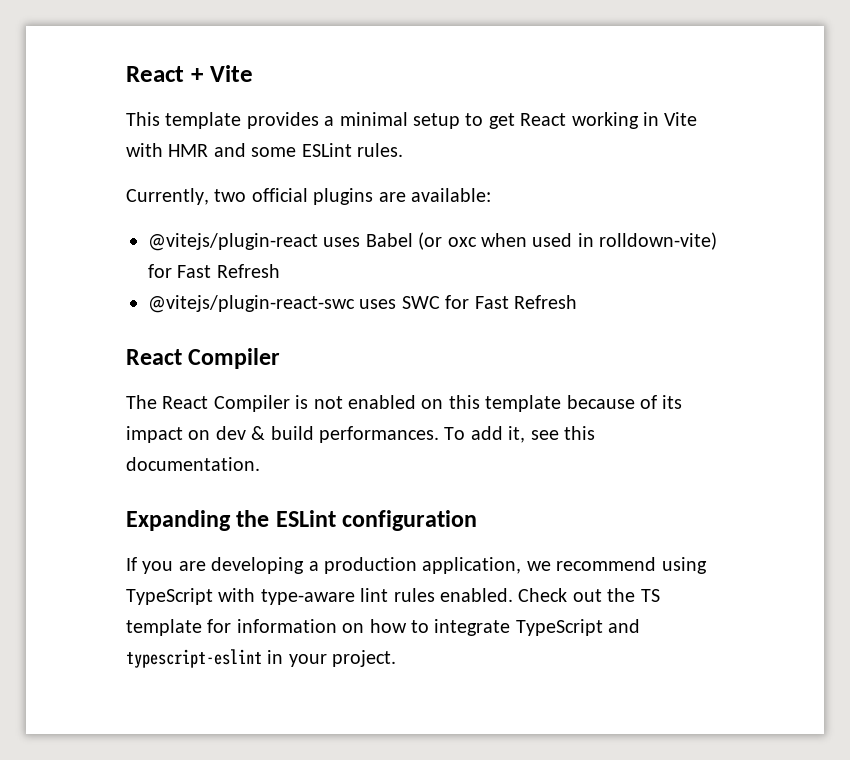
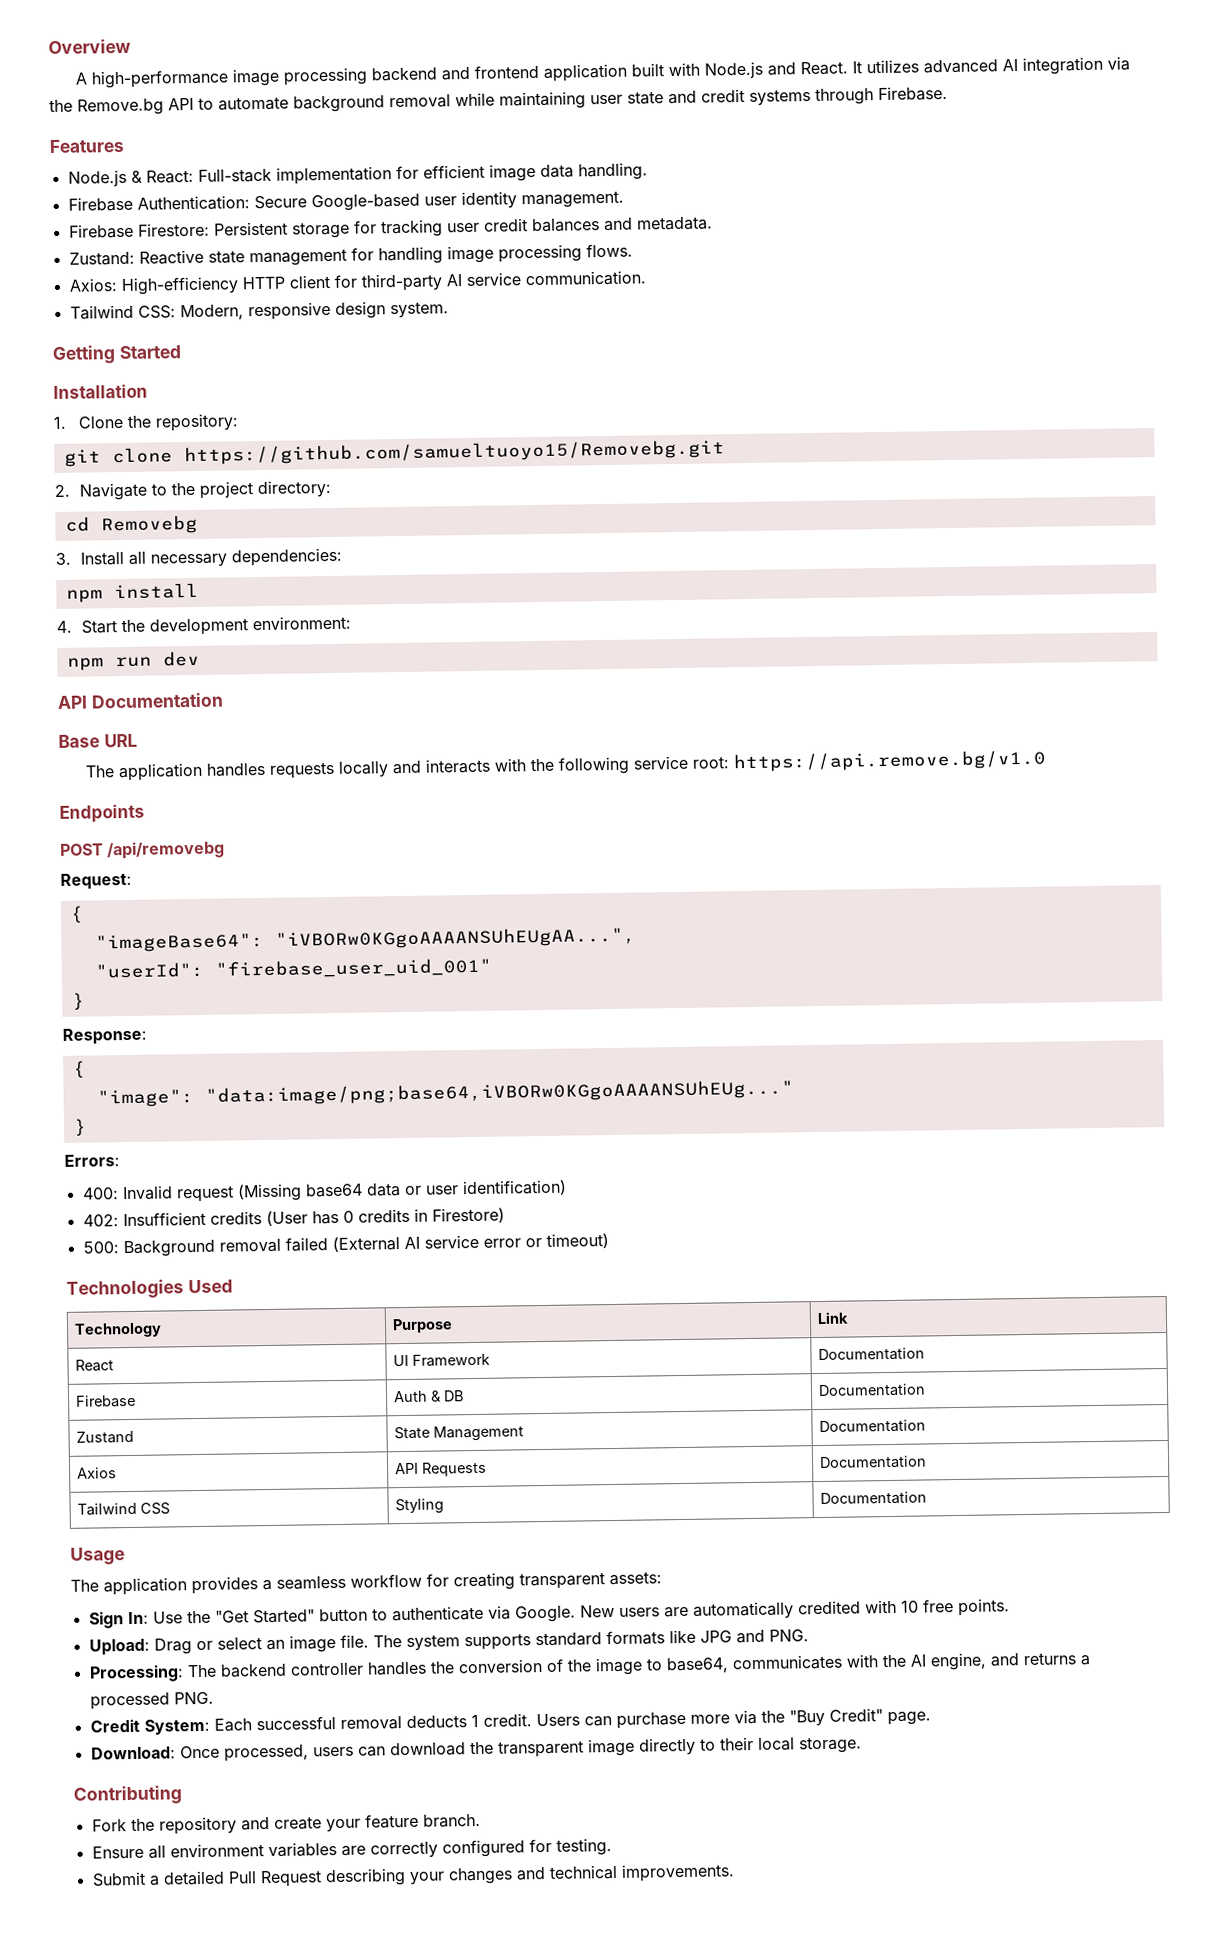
- React + Vite
- This template provides a minimal setup to get React working in Vite with HMR and some ESLint rules.
- Currently, two official plugins are available:
- @vitejs/plugin-react uses Babel (or oxc when used in rolldown-vite) for Fast Refresh
- @vitejs/plugin-react-swc uses SWC for Fast Refresh
- React Compiler
- The React Compiler is not enabled on this template because of its impact on dev & build performances. To add it, see this documentation.
- Expanding the ESLint configuration
- If you are developing a production application, we recommend using TypeScript with type-aware lint rules enabled. Check out the TS template for information on how to integrate TypeScript and typescript-eslint in your project.
+ Overview
+ A high-performance image processing backend and frontend application built with Node.js and React. It utilizes advanced AI integration via the Remove.bg API to automate background removal while maintaining user state and credit systems through Firebase.
+ Features
+ Node.js & React: Full-stack implementation for efficient image data handling.
+ Firebase Authentication: Secure Google-based user identity management.
+ Firebase Firestore: Persistent storage for tracking user credit balances and metadata.
+ Zustand: Reactive state management for handling image processing flows.
+ Axios: High-efficiency HTTP client for third-party AI service communication.
+ Tailwind CSS: Modern, responsive design system.
+ Getting Started
+ Installation
+ 1. Clone the repository:
+ git clone https://github.com/samueltuoyo15/Removebg.git
+ 2. Navigate to the project directory:
+ cd Removebg
+ 3. Install all necessary dependencies:
+ npm install
+ 4. Start the development environment:
+ npm run dev
+ API Documentation
+ Base URL
+ The application handles requests locally and interacts with the following service root: https://api.remove.bg/v1.0
+ Endpoints
+ POST /api/removebg
+ Request:
+ {
+ "imageBase64": "iVBORw0KGgoAAAANSUhEUgAA...",
+ "userId": "firebase_user_uid_001"
+ }
+ Response:
+ {
+ "image": "data:image/png;base64,iVBORw0KGgoAAAANSUhEUg..."
+ }
+ Errors:
+ 400: Invalid request (Missing base64 data or user identification)
+ 402: Insufficient credits (User has 0 credits in Firestore)
+ 500: Background removal failed (External AI service error or timeout)
+ Technologies Used
+ Technology | Purpose | Link
+ React | UI Framework | Documentation
+ Firebase | Auth & DB | Documentation
+ Zustand | State Management | Documentation
+ Axios | API Requests | Documentation
+ Tailwind CSS | Styling | Documentation
+ Usage
+ The application provides a seamless workflow for creating transparent assets:
+ Sign In: Use the "Get Started" button to authenticate via Google. New users are automatically credited with 10 free points.
+ Upload: Drag or select an image file. The system supports standard formats like JPG and PNG.
+ Processing: The backend controller handles the conversion of the image to base64, communicates with the AI engine, and returns a processed PNG.
+ Credit System: Each successful removal deducts 1 credit. Users can purchase more via the "Buy Credit" page.
+ Download: Once processed, users can download the transparent image directly to their local storage.
+ Contributing
+ Fork the repository and create your feature branch.
+ Ensure all environment variables are correctly configured for testing.
+ Submit a detailed Pull Request describing your changes and technical improvements.

